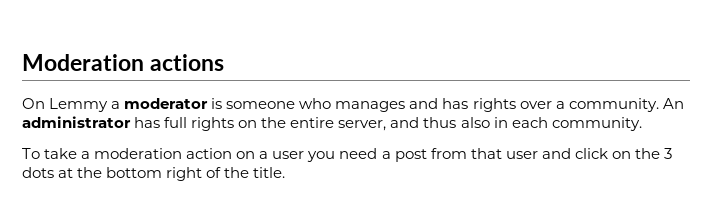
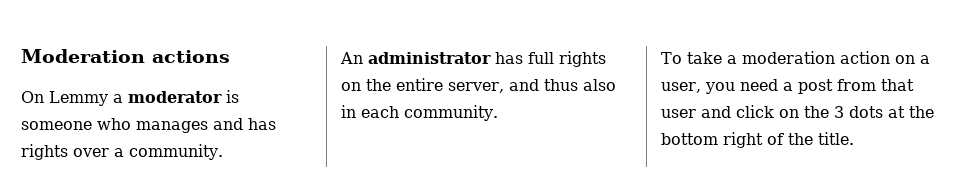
- On Lemmy a moderator is someone who manages and has rights over a community. An administrator has full rights on the entire server, and thus also in each community.
+ On Lemmy a moderator is someone who manages and has rights over a community.
+ An administrator has full rights on the entire server, and thus also in each community.
- To take a moderation action on a user you need a post from that user and click on the 3 dots at the bottom right of the title.
+ To take a moderation action on a user, you need a post from that user and click on the 3 dots at the bottom right of the title.

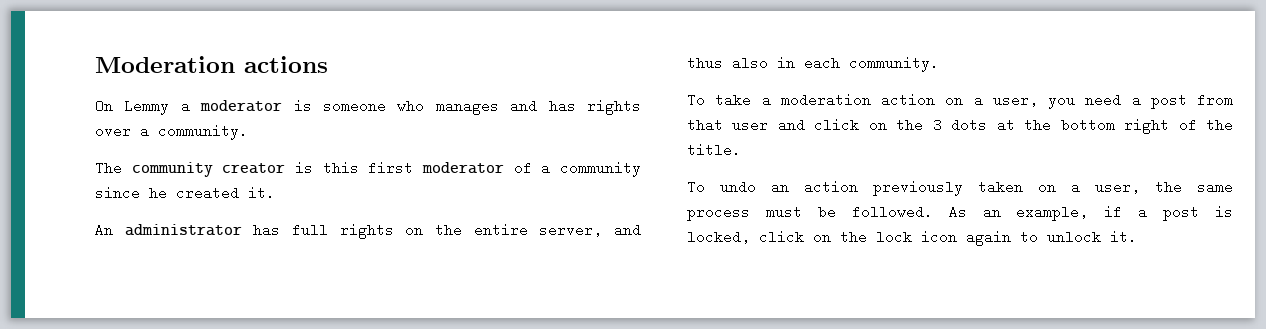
+ The community creator is this first moderator of a community since he created it.
+ To undo an action previously taken on a user, the same process must be followed. As an example, if a post is locked, click on the lock icon again to unlock it.

